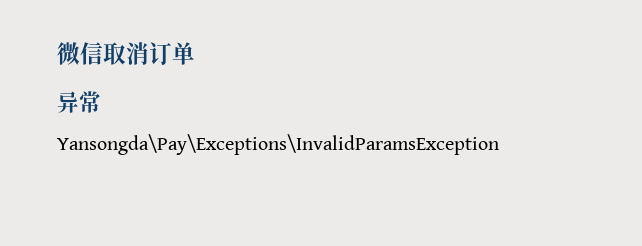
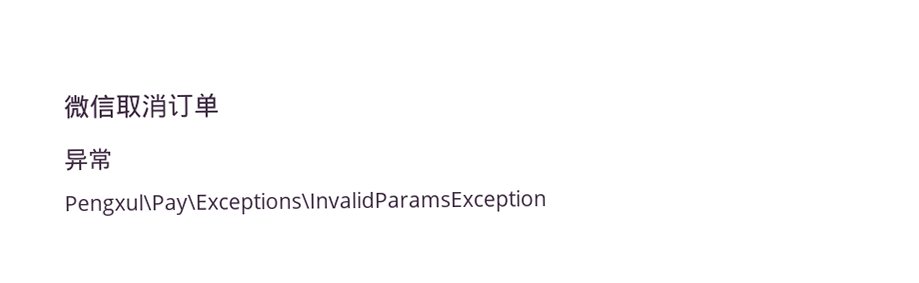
- Yansongda\Pay\Exceptions\InvalidParamsException
+ Pengxul\Pay\Exceptions\InvalidParamsException

